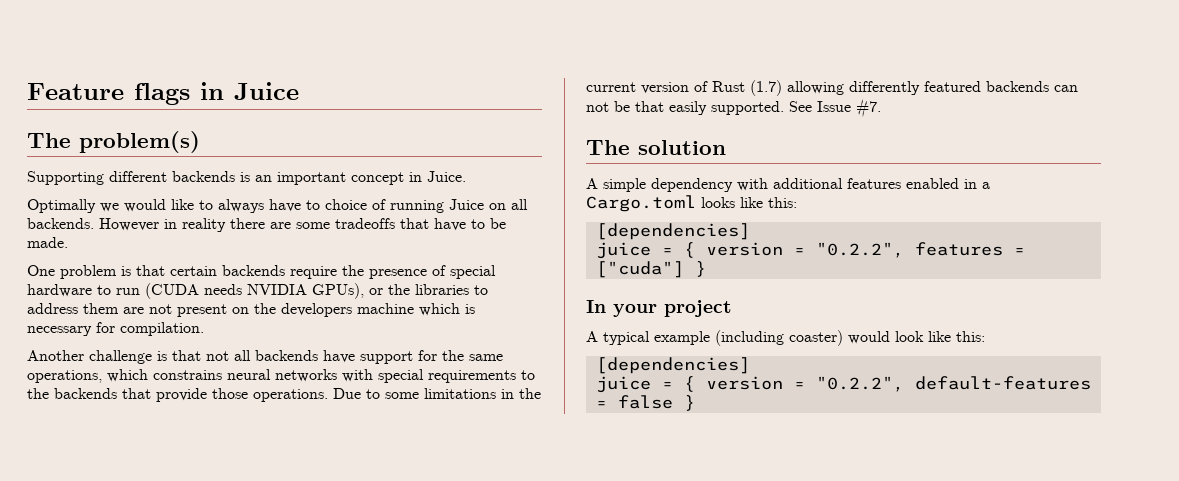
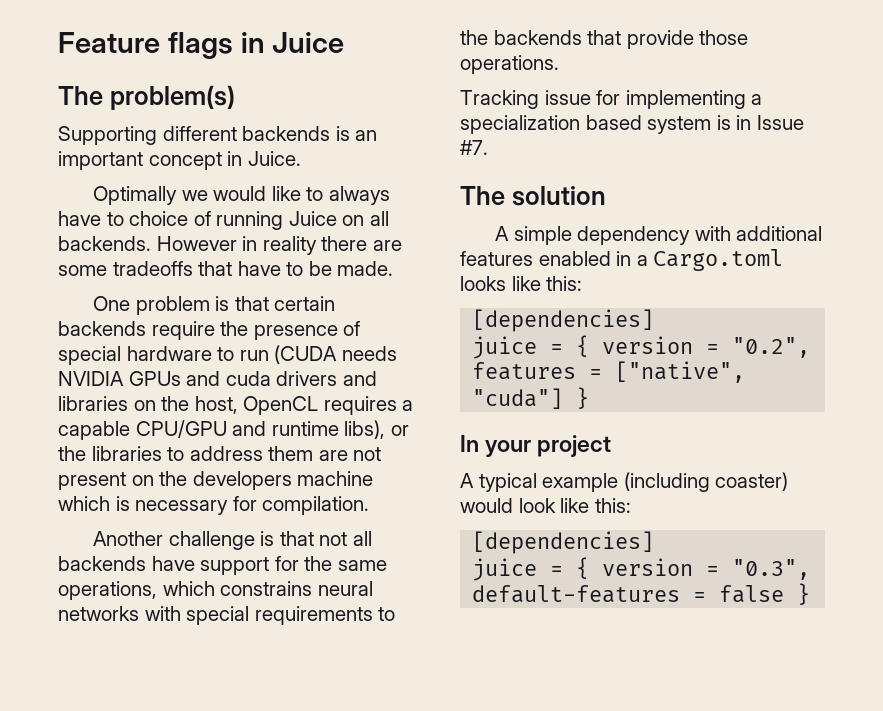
- One problem is that certain backends require the presence of special hardware to run (CUDA needs NVIDIA GPUs), or the libraries to address them are not present on the developers machine which is necessary for compilation.
+ One problem is that certain backends require the presence of special hardware to run (CUDA needs NVIDIA GPUs and cuda drivers and libraries on the host, OpenCL requires a capable CPU/GPU and runtime libs), or the libraries to address them are not present on the developers machine which is necessary for compilation.
- Another challenge is that not all backends have support for the same operations, which constrains neural networks with special requirements to the backends that provide those operations. Due to some limitations in the current version of Rust (1.7) allowing differently featured backends can not be that easily supported. See Issue #7.
+ Another challenge is that not all backends have support for the same operations, which constrains neural networks with special requirements to the backends that provide those operations.
+ Tracking issue for implementing a specialization based system is in Issue #7.
- juice = { version = "0.2.2", features = ["cuda"] }
+ juice = { version = "0.2", features = ["native", "cuda"] }
- juice = { version = "0.2.2", default-features = false }
+ juice = { version = "0.3", default-features = false }

